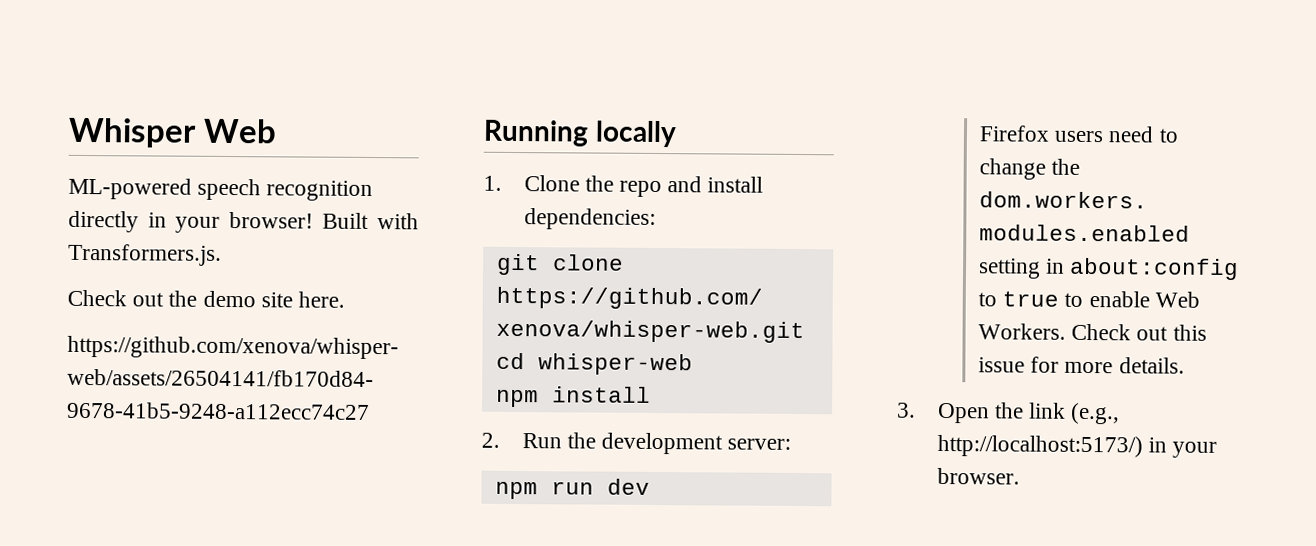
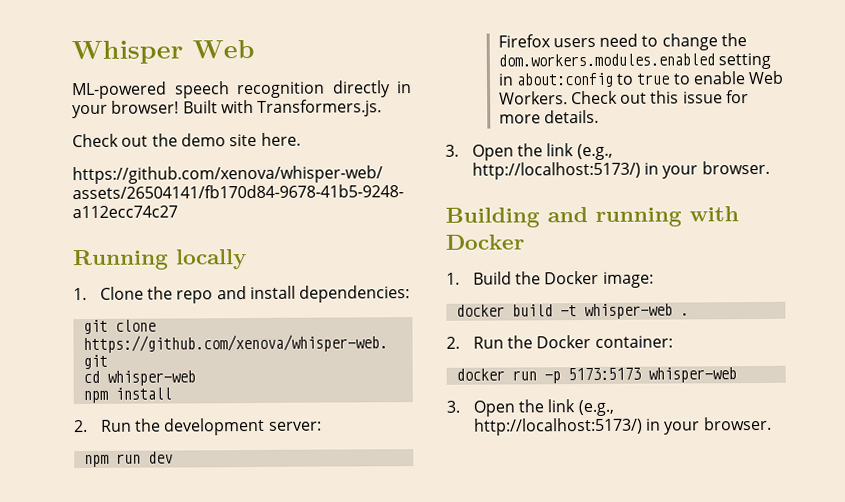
+ Building and running with Docker
+ 1. Build the Docker image:
+ docker build -t whisper-web .
+ 2. Run the Docker container:
+ docker run -p 5173:5173 whisper-web
+ 3. Open the link (e.g., http://localhost:5173/) in your browser.

